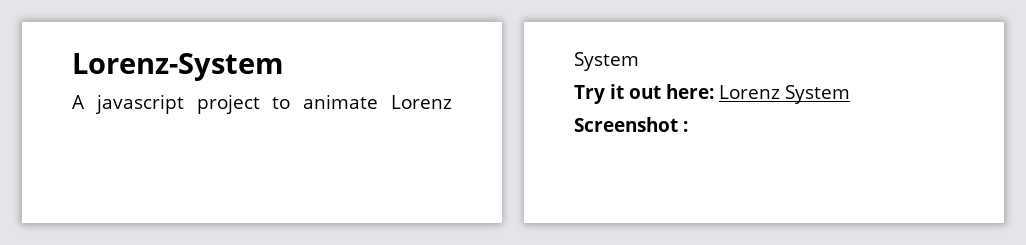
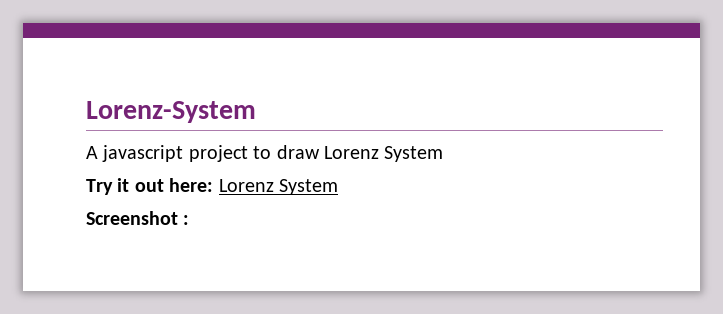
- A javascript project to animate Lorenz System
+ A javascript project to draw Lorenz System

